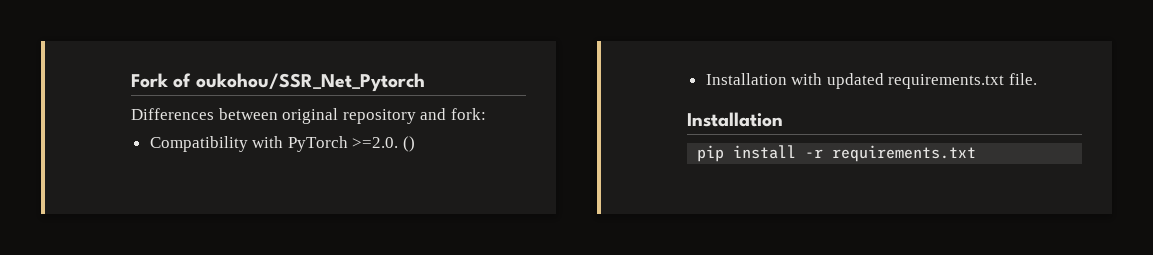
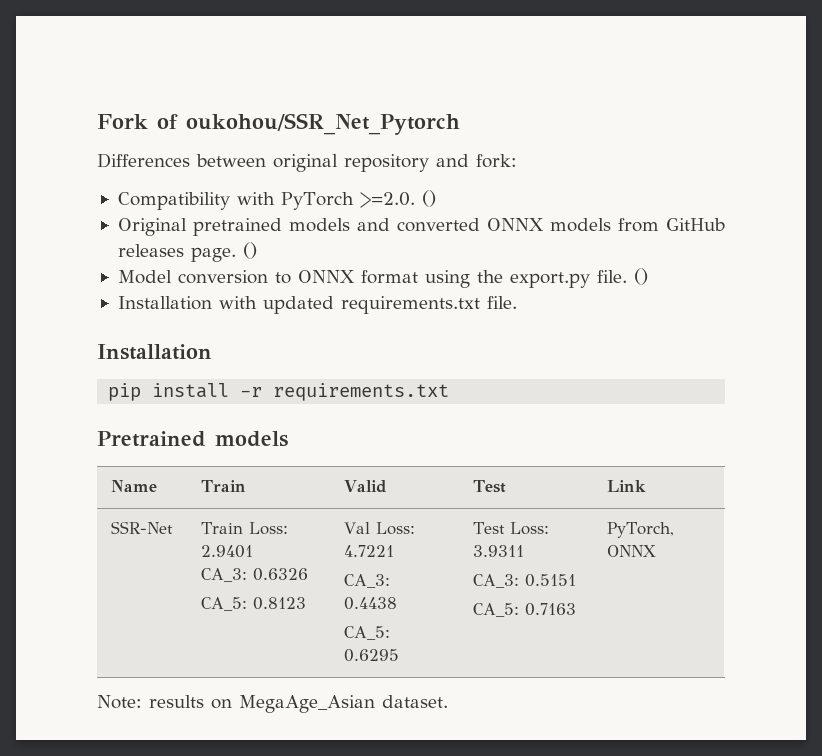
+ Original pretrained models and converted ONNX models from GitHub releases page. ()
+ Model conversion to ONNX format using the export.py file. ()
+ Pretrained models
+ Name | Train | Valid | Test | Link
+ SSR-Net | Train Loss: 2.9401
+ CA_3: 0.6326
+ CA_5: 0.8123 | Val Loss: 4.7221
+ CA_3: 0.4438
+ CA_5: 0.6295 | Test Loss: 3.9311
+ CA_3: 0.5151
+ CA_5: 0.7163 | PyTorch, ONNX
+ Note: results on MegaAge_Asian dataset.

